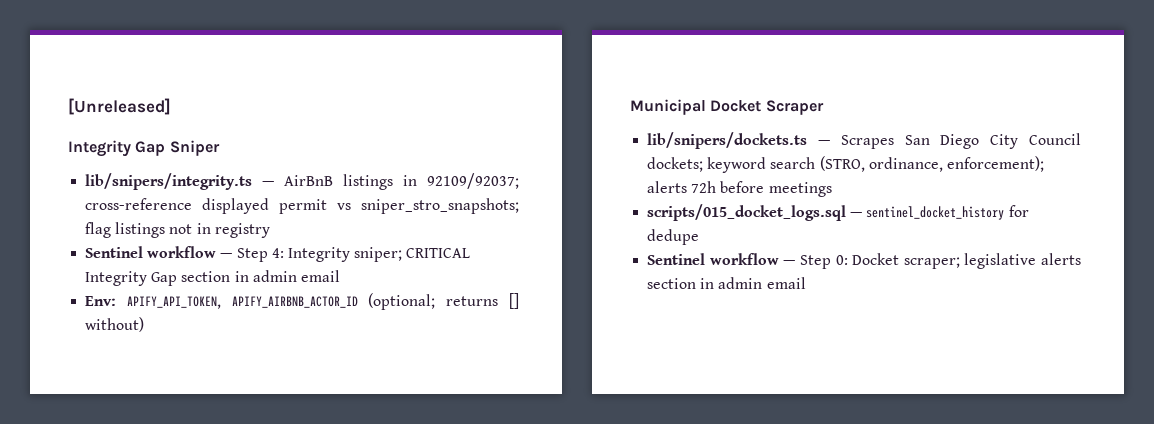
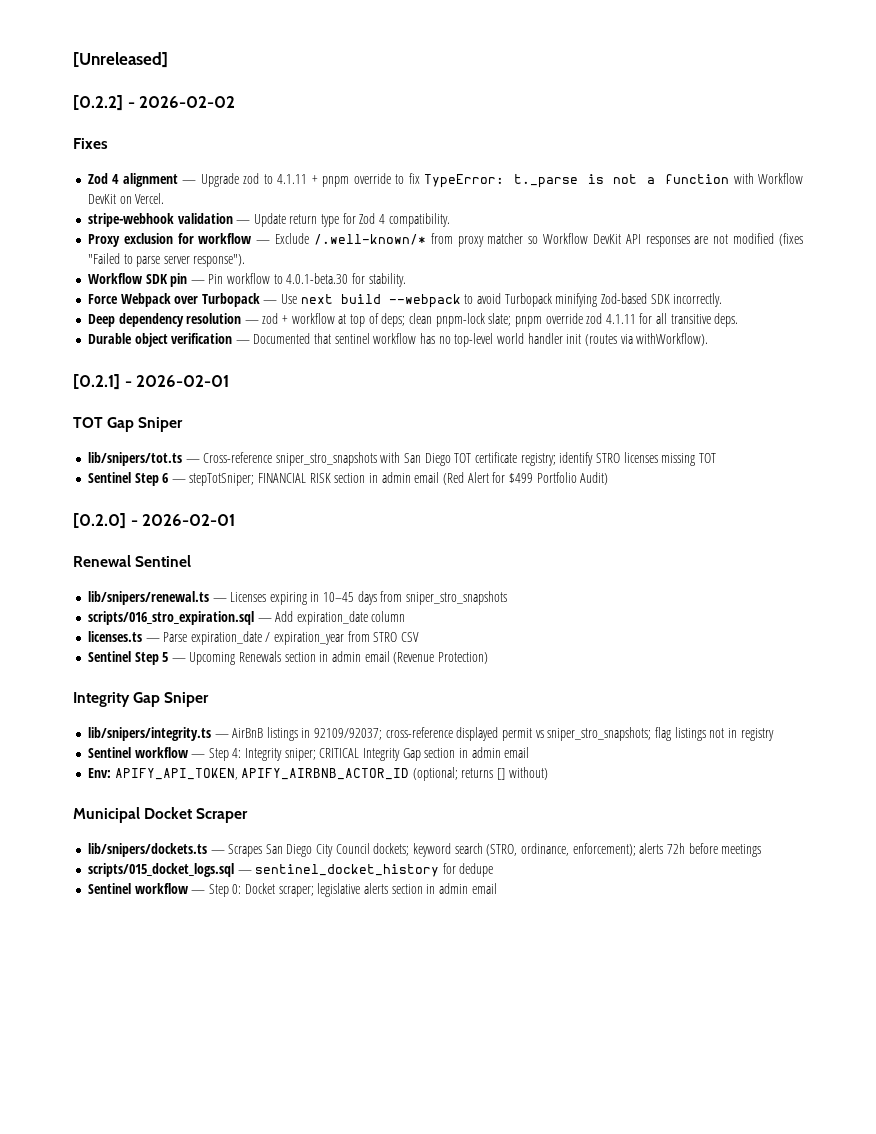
+ [0.2.2] - 2026-02-02
+ Fixes
+ Zod 4 alignment — Upgrade zod to 4.1.11 + pnpm override to fix TypeError: t._parse is not a function with Workflow DevKit on Vercel.
+ stripe-webhook validation — Update return type for Zod 4 compatibility.
+ Proxy exclusion for workflow — Exclude /.well-known/* from proxy matcher so Workflow DevKit API responses are not modified (fixes "Failed to parse server response").
+ Workflow SDK pin — Pin workflow to 4.0.1-beta.30 for stability.
+ Force Webpack over Turbopack — Use next build --webpack to avoid Turbopack minifying Zod-based SDK incorrectly.
+ Deep dependency resolution — zod + workflow at top of deps; clean pnpm-lock slate; pnpm override zod 4.1.11 for all transitive deps.
+ Durable object verification — Documented that sentinel workflow has no top-level world handler init (routes via withWorkflow).
+ [0.2.1] - 2026-02-01
+ TOT Gap Sniper
+ lib/snipers/tot.ts — Cross-reference sniper_stro_snapshots with San Diego TOT certificate registry; identify STRO licenses missing TOT
+ Sentinel Step 6 — stepTotSniper; FINANCIAL RISK section in admin email (Red Alert for $499 Portfolio Audit)
+ [0.2.0] - 2026-02-01
+ Renewal Sentinel
+ lib/snipers/renewal.ts — Licenses expiring in 10–45 days from sniper_stro_snapshots
+ scripts/016_stro_expiration.sql — Add expiration_date column
+ licenses.ts — Parse expiration_date / expiration_year from STRO CSV
+ Sentinel Step 5 — Upcoming Renewals section in admin email (Revenue Protection)

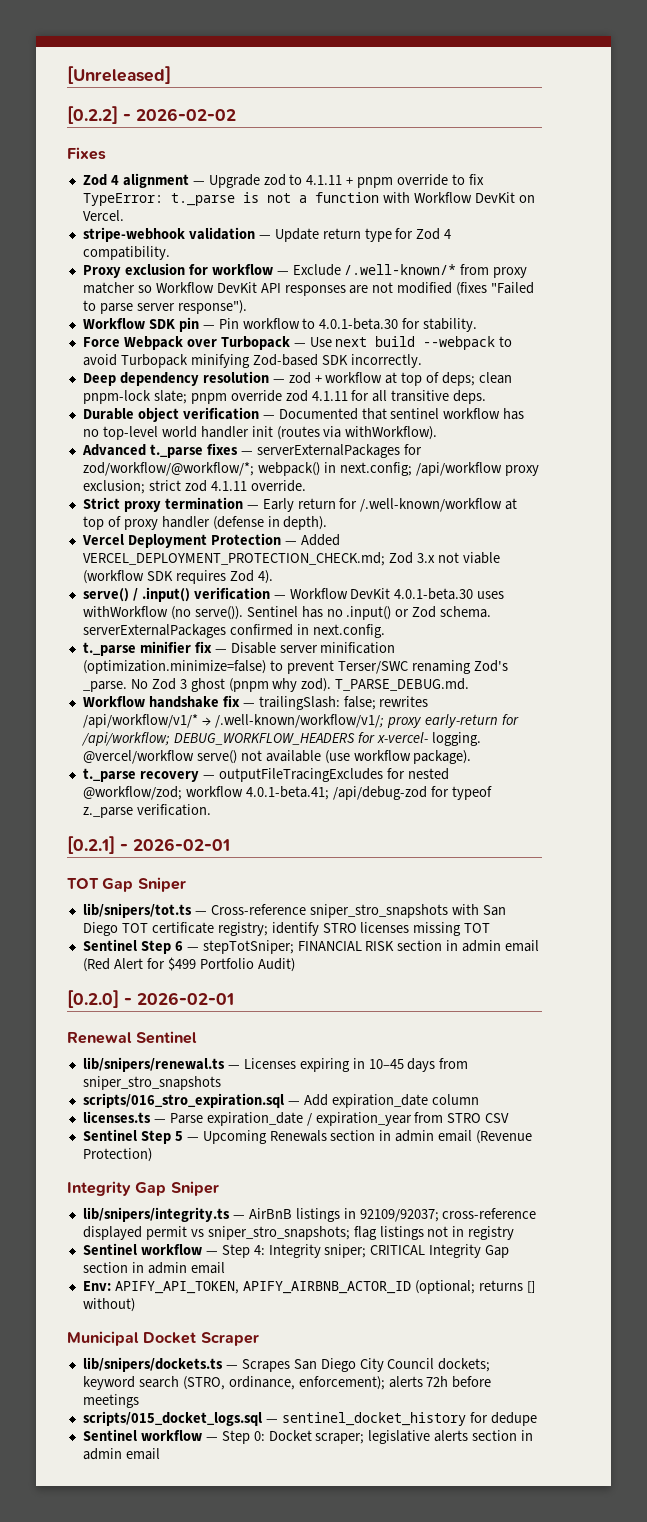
+ Advanced t._parse fixes — serverExternalPackages for zod/workflow/@workflow/*; webpack() in next.config; /api/workflow proxy exclusion; strict zod 4.1.11 override.
+ Strict proxy termination — Early return for /.well-known/workflow at top of proxy handler (defense in depth).
+ Vercel Deployment Protection — Added VERCEL_DEPLOYMENT_PROTECTION_CHECK.md; Zod 3.x not viable (workflow SDK requires Zod 4).
+ serve() / .input() verification — Workflow DevKit 4.0.1-beta.30 uses withWorkflow (no serve()). Sentinel has no .input() or Zod schema. serverExternalPackages confirmed in next.config.
+ t._parse minifier fix — Disable server minification (optimization.minimize=false) to prevent Terser/SWC renaming Zod's _parse. No Zod 3 ghost (pnpm why zod). T_PARSE_DEBUG.md.
+ Workflow handshake fix — trailingSlash: false; rewrites /api/workflow/v1/* → /.well-known/workflow/v1/; proxy early-return for /api/workflow; DEBUG_WORKFLOW_HEADERS for x-vercel- logging. @vercel/workflow serve() not available (use workflow package).
+ t._parse recovery — outputFileTracingExcludes for nested @workflow/zod; workflow 4.0.1-beta.41; /api/debug-zod for typeof z._parse verification.

